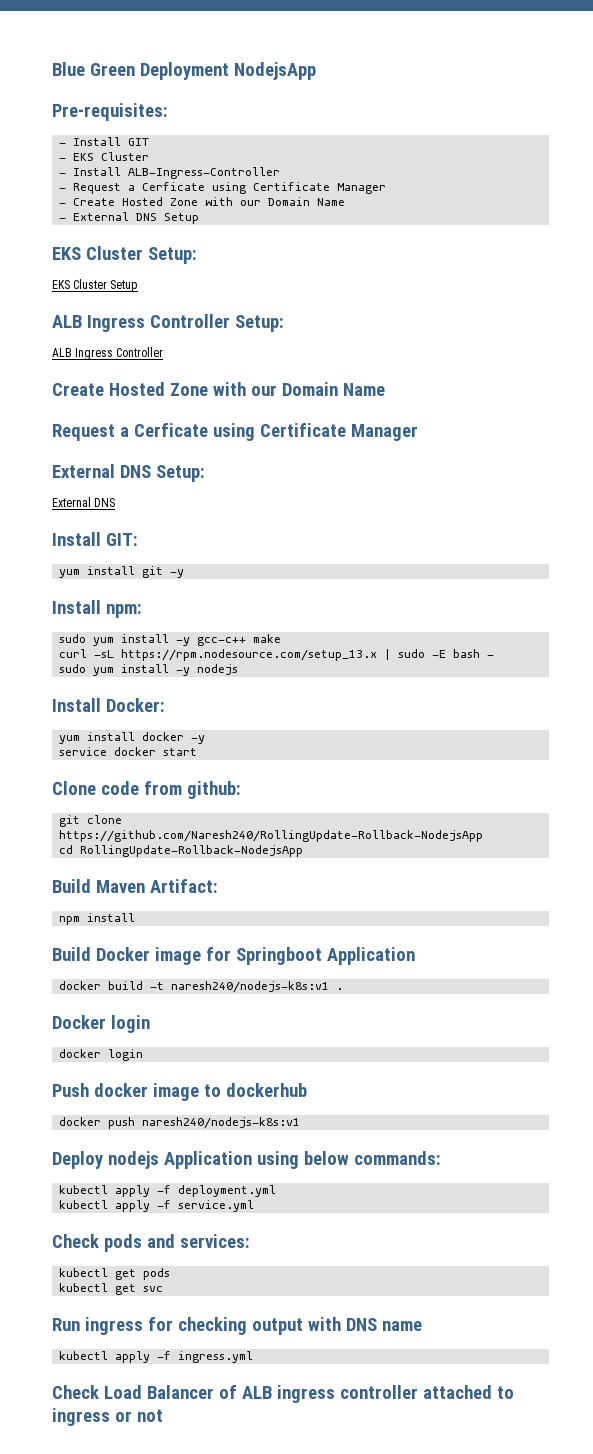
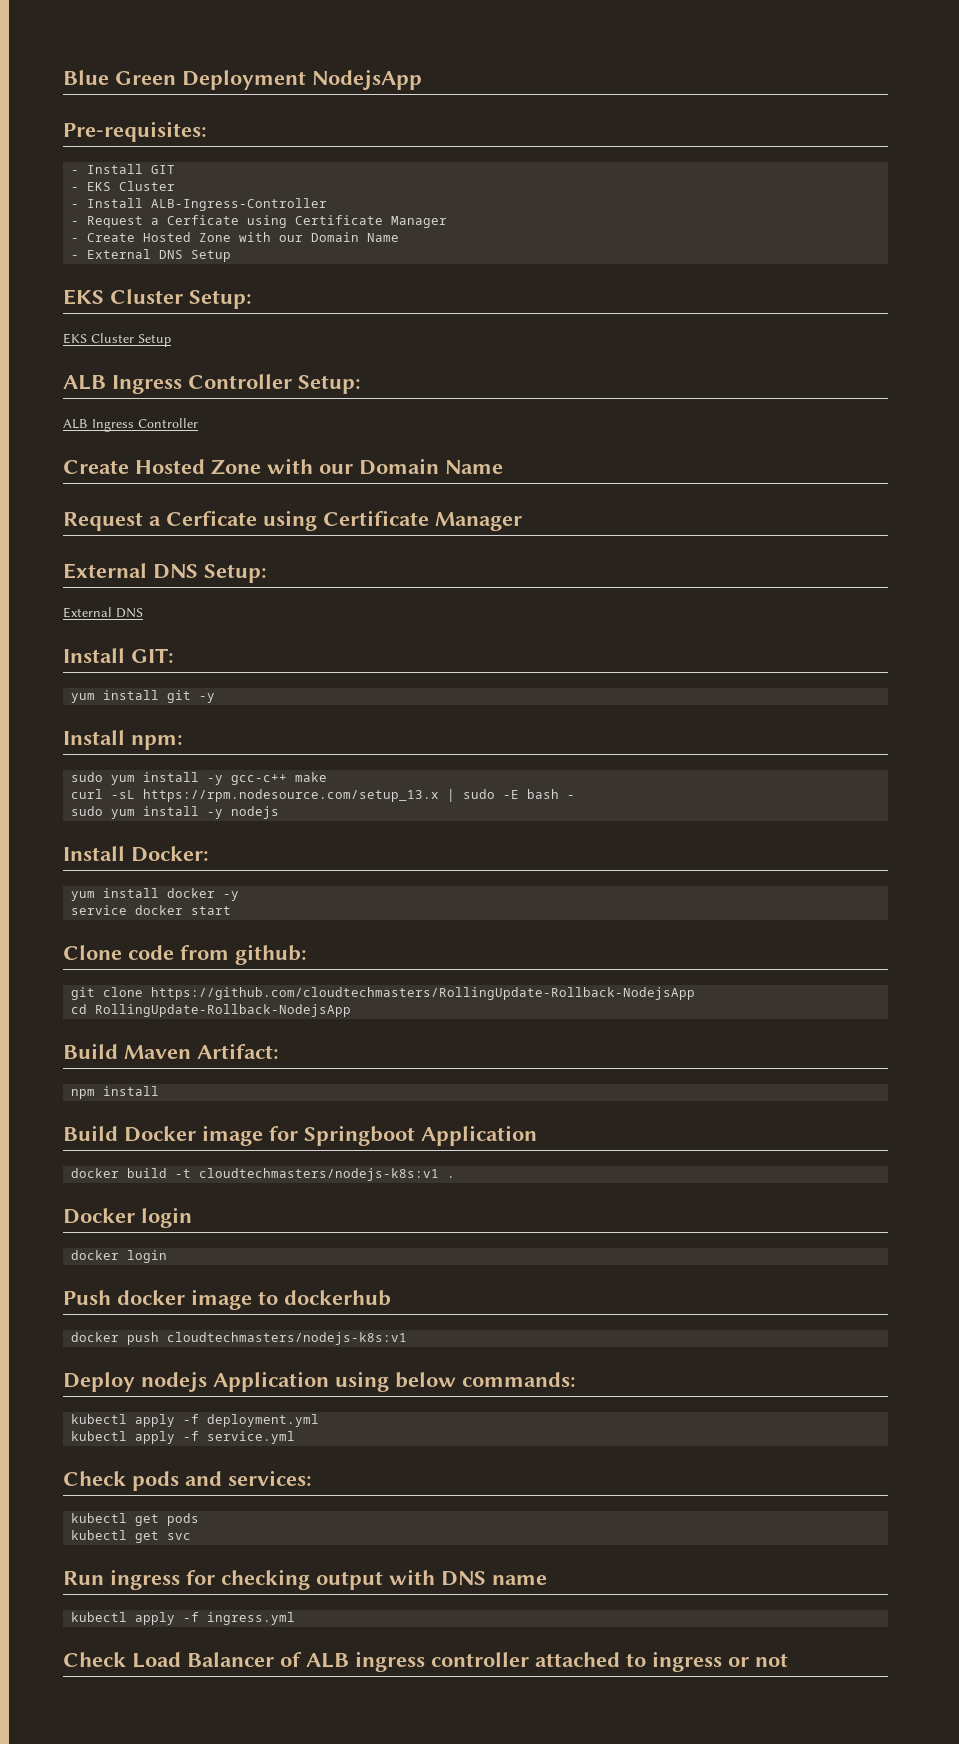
- git clone https://github.com/Naresh240/RollingUpdate-Rollback-NodejsApp
+ git clone https://github.com/cloudtechmasters/RollingUpdate-Rollback-NodejsApp
- docker build -t naresh240/nodejs-k8s:v1 .
+ docker build -t cloudtechmasters/nodejs-k8s:v1 .
- docker push naresh240/nodejs-k8s:v1
+ docker push cloudtechmasters/nodejs-k8s:v1

